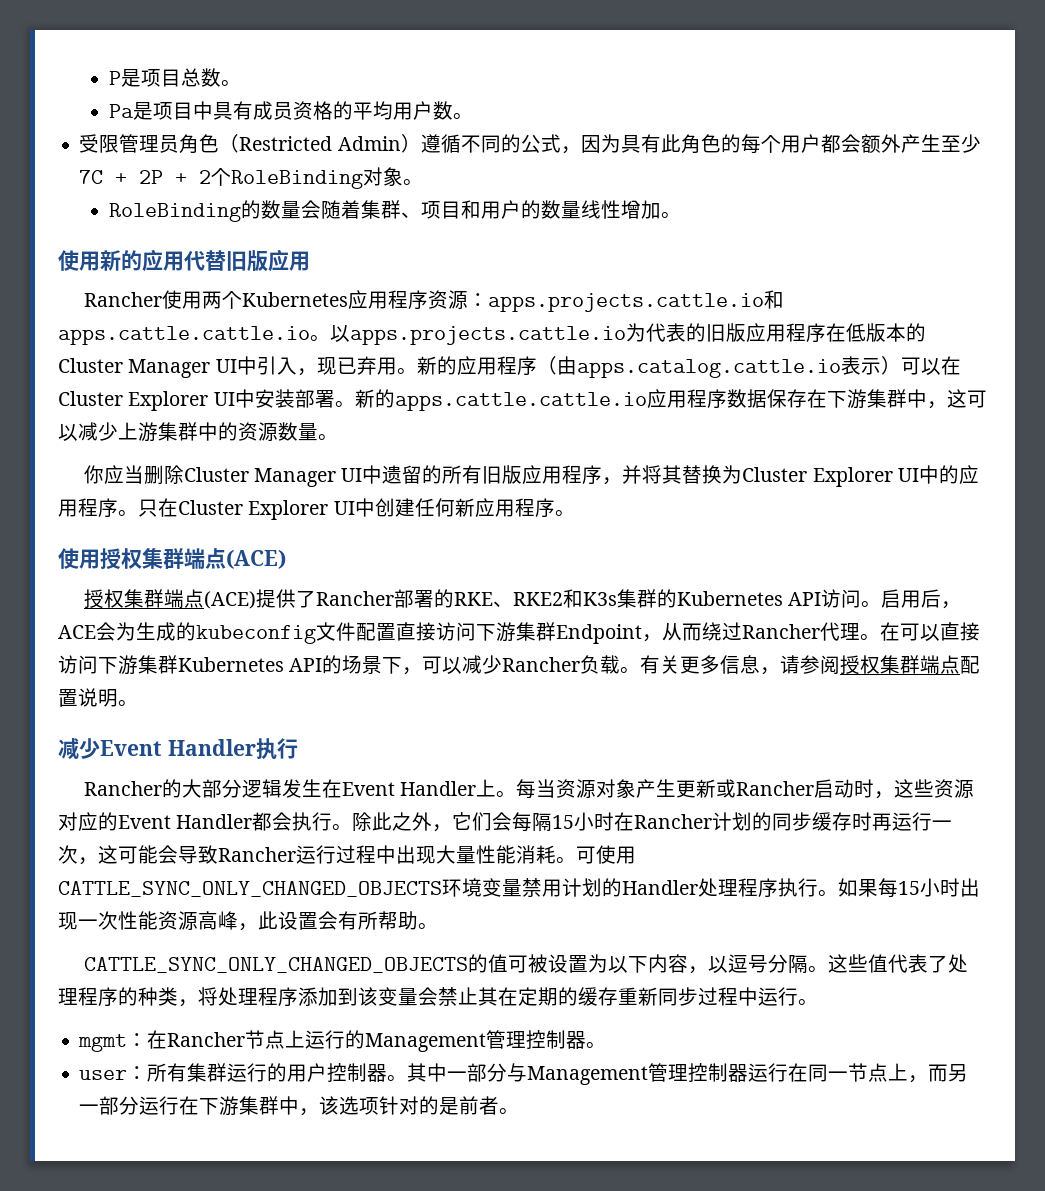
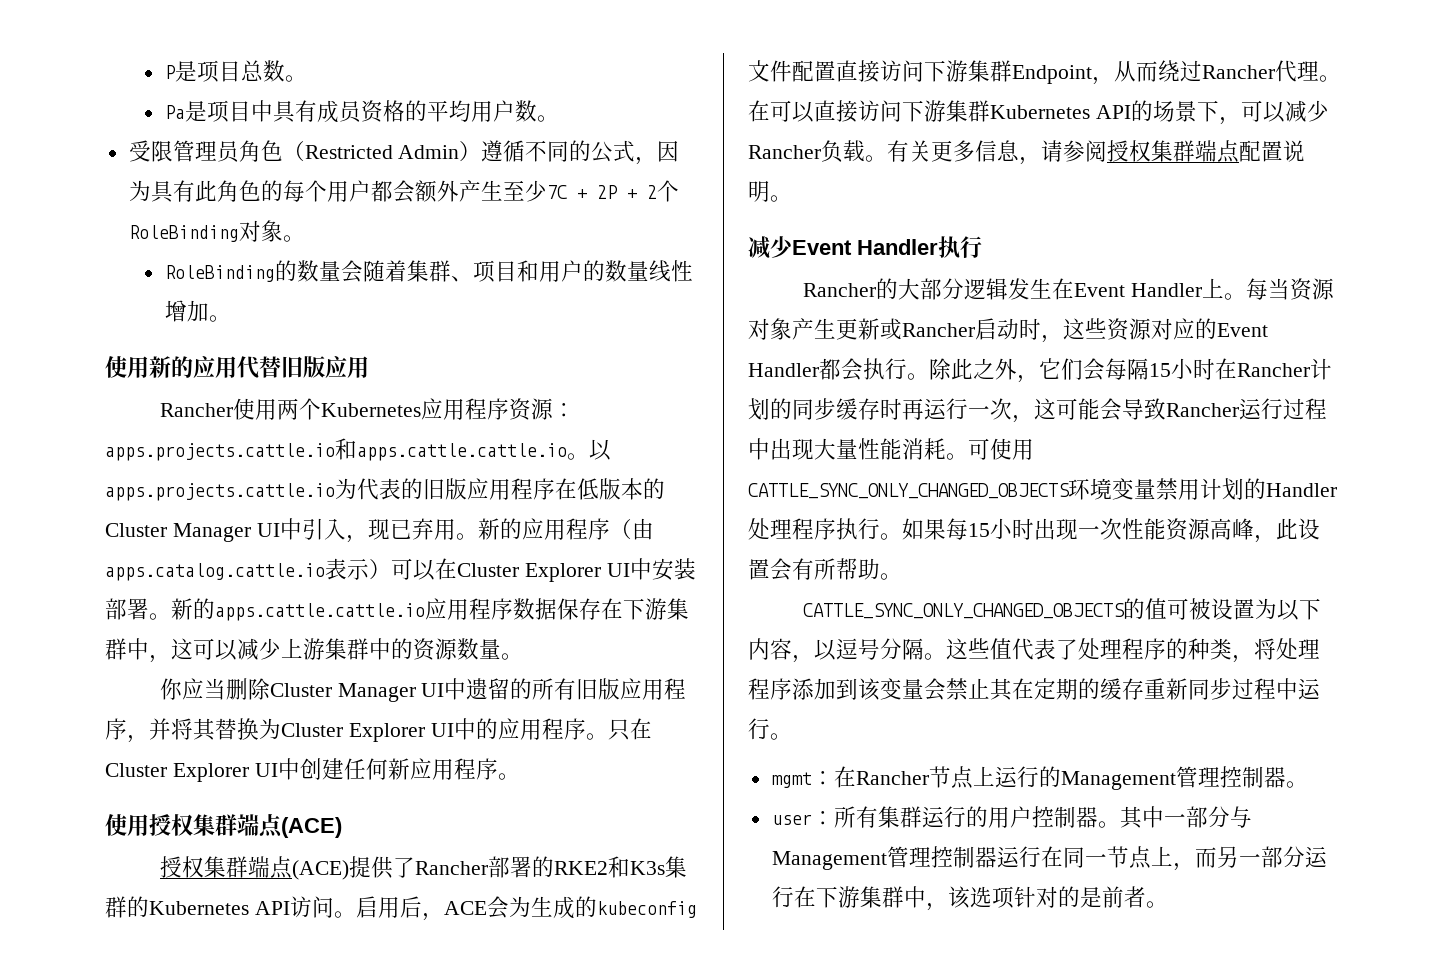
- 授权集群端点(ACE)提供了Rancher部署的RKE、RKE2和K3s集群的Kubernetes API访问。
+ 授权集群端点(ACE)提供了Rancher部署的RKE2和K3s集群的Kubernetes API访问。

